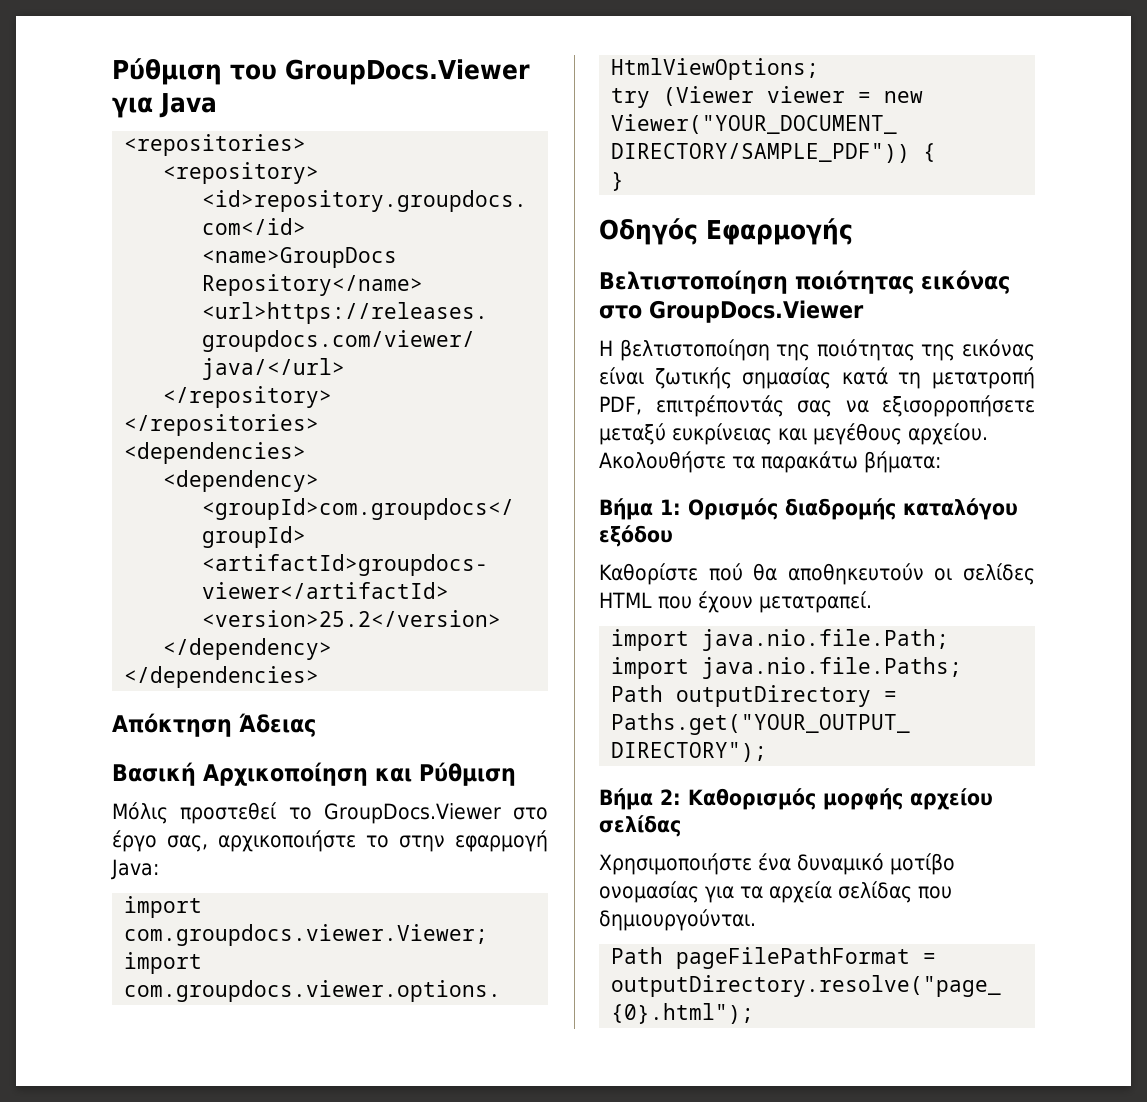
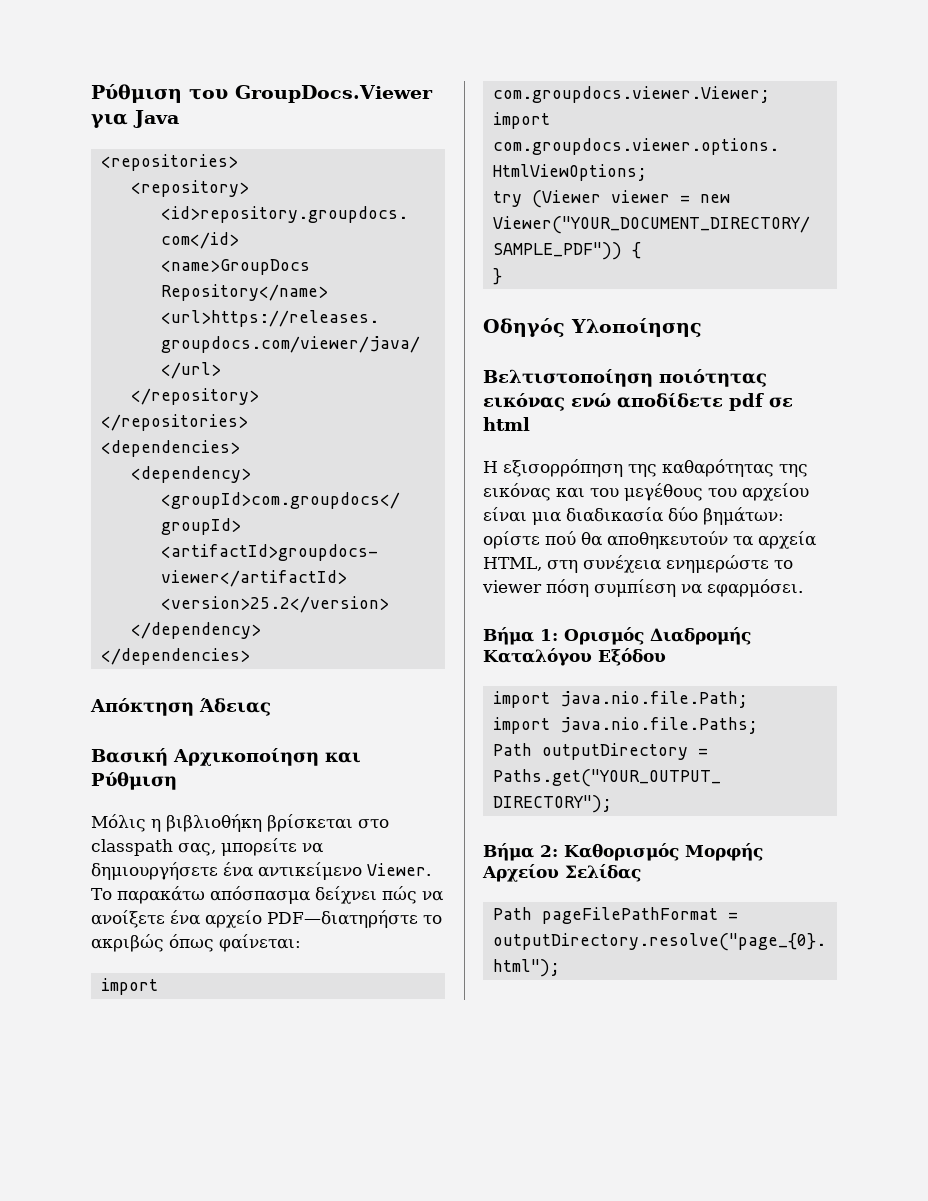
- Μόλις προστεθεί το GroupDocs.Viewer στο έργο σας, αρχικοποιήστε το στην εφαρμογή Java:
+ Μόλις η βιβλιοθήκη βρίσκεται στο classpath σας, μπορείτε να δημιουργήσετε ένα αντικείμενο Viewer. Το παρακάτω απόσπασμα δείχνει πώς να ανοίξετε ένα αρχείο PDF—διατηρήστε το ακριβώς όπως φαίνεται:
- Οδηγός Εφαρμογής
+ Οδηγός Υλοποίησης
- Βελτιστοποίηση ποιότητας εικόνας στο GroupDocs.Viewer
- Η βελτιστοποίηση της ποιότητας της εικόνας είναι ζωτικής σημασίας κατά τη μετατροπή PDF, επιτρέποντάς σας να εξισορροπήσετε μεταξύ ευκρίνειας και μεγέθους αρχείου. Ακολουθήστε τα παρακάτω βήματα:
- Βήμα 1: Ορισμός διαδρομής καταλόγου εξόδου
- Καθορίστε πού θα αποθηκευτούν οι σελίδες HTML που έχουν μετατραπεί.
+ Βελτιστοποίηση ποιότητας εικόνας ενώ αποδίδετε pdf σε html
+ Η εξισορρόπηση της καθαρότητας της εικόνας και του μεγέθους του αρχείου είναι μια διαδικασία δύο βημάτων: ορίστε πού θα αποθηκευτούν τα αρχεία HTML, στη συνέχεια ενημερώστε το viewer πόση συμπίεση να εφαρμόσει.
+ Βήμα 1: Ορισμός Διαδρομής Καταλόγου Εξόδου
- Βήμα 2: Καθορισμός μορφής αρχείου σελίδας
- Χρησιμοποιήστε ένα δυναμικό μοτίβο ονομασίας για τα αρχεία σελίδας που δημιουργούνται.
+ Βήμα 2: Καθορισμός Μορφής Αρχείου Σελίδας

